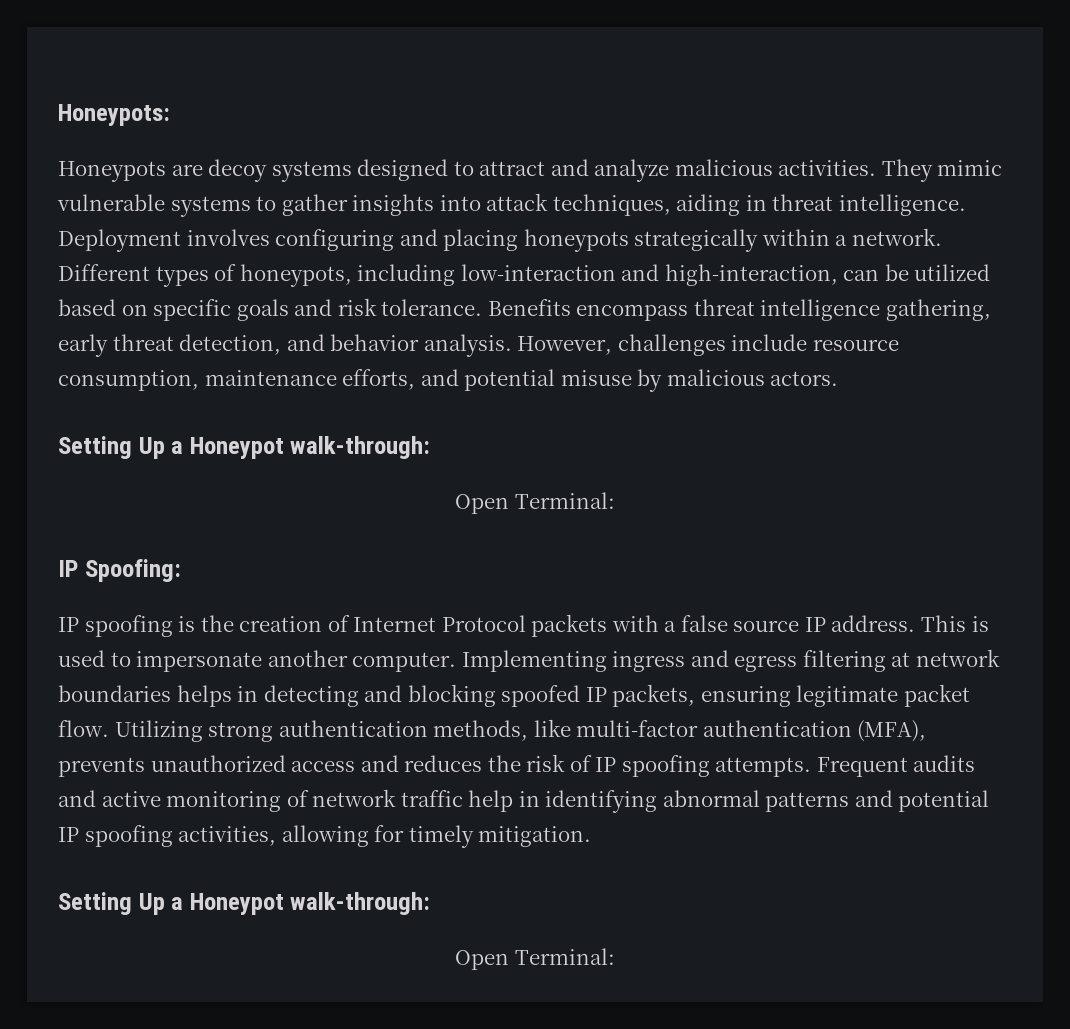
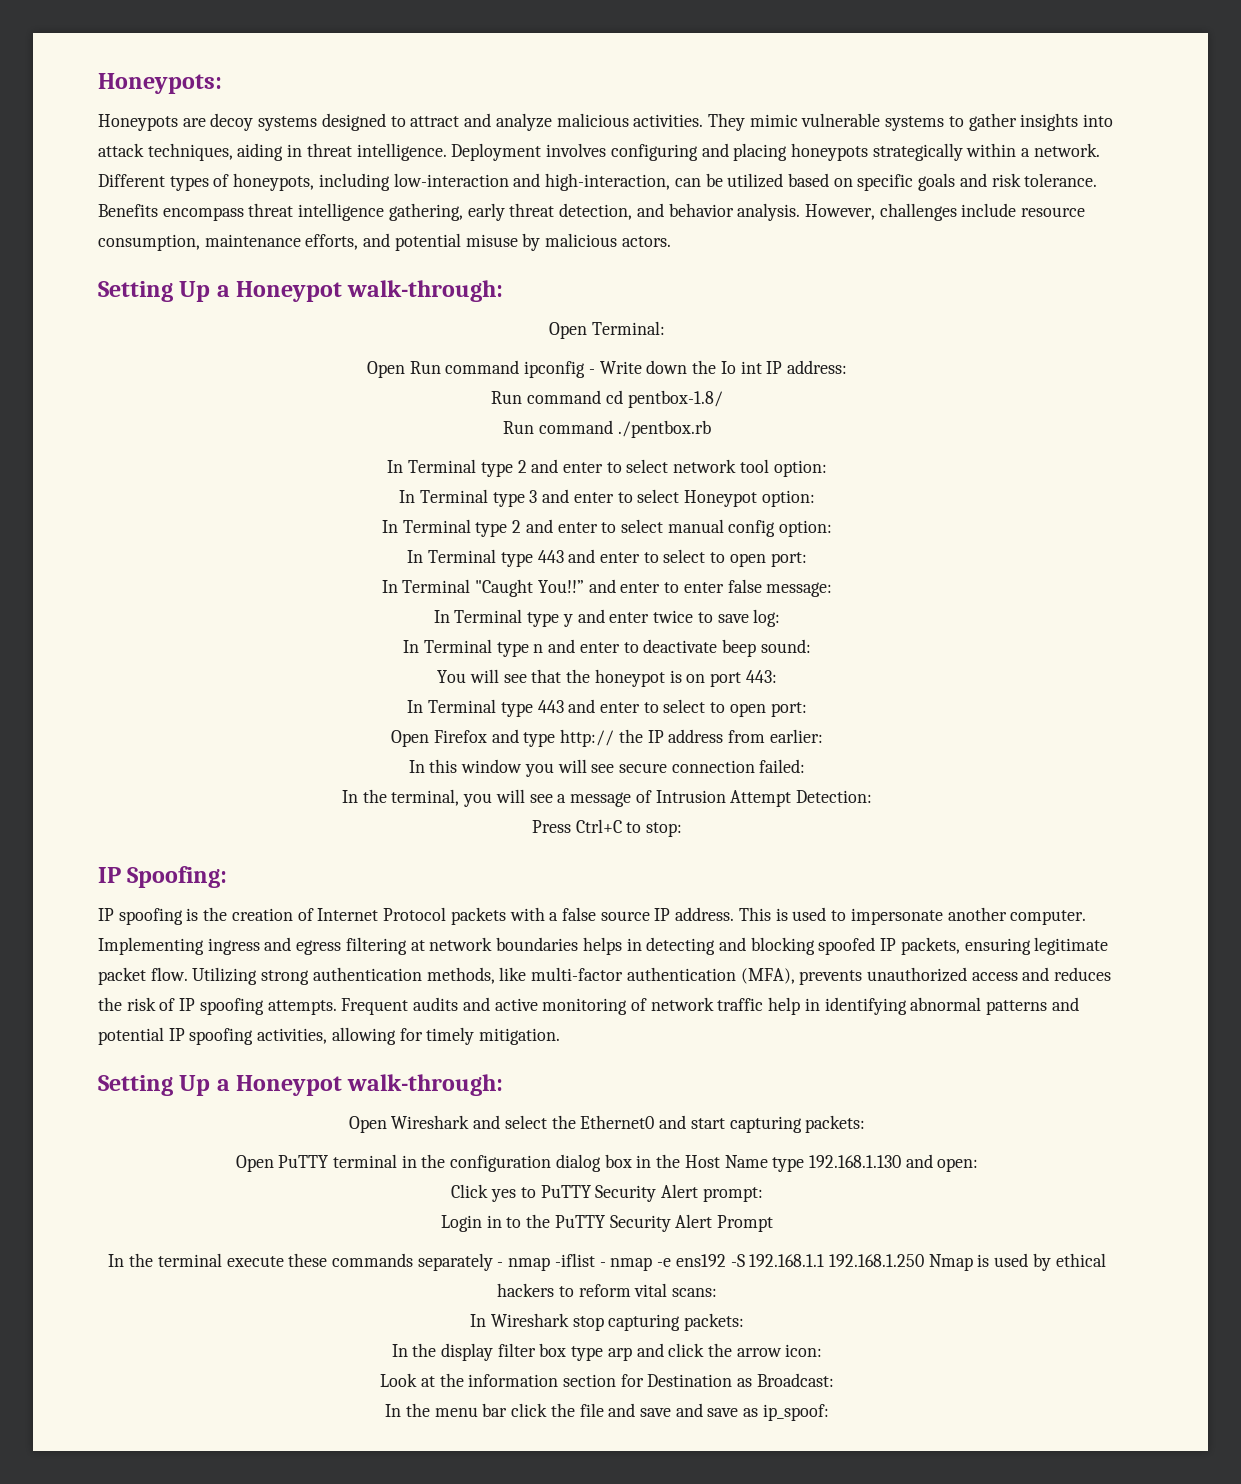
+ Open Run command ipconfig - Write down the Io int IP address:
+ Run command cd pentbox-1.8/
+ Run command ./pentbox.rb
+ In Terminal type 2 and enter to select network tool option:
+ In Terminal type 3 and enter to select Honeypot option:
+ In Terminal type 2 and enter to select manual config option:
+ In Terminal type 443 and enter to select to open port:
+ In Terminal "Caught You!!” and enter to enter false message:
+ In Terminal type y and enter twice to save log:
+ In Terminal type n and enter to deactivate beep sound:
+ You will see that the honeypot is on port 443:
+ In Terminal type 443 and enter to select to open port:
+ Open Firefox and type http:// the IP address from earlier:
+ In this window you will see secure connection failed:
+ In the terminal, you will see a message of Intrusion Attempt Detection:
+ Press Ctrl+C to stop:
  Frequent audits and active monitoring of network traffic help in identifying abnormal patterns and potential IP spoofing activities, allowing for timely mitigation.
  Setting Up a Honeypot walk-through:
- Open Terminal:
+ Open Wireshark and select the Ethernet0 and start capturing packets:
+ Open PuTTY terminal in the configuration dialog box in the Host Name type 192.168.1.130 and open:
+ Click yes to PuTTY Security Alert prompt:
+ Login in to the PuTTY Security Alert Prompt
+ In the terminal execute these commands separately - nmap -iflist - nmap -e ens192 -S 192.168.1.1 192.168.1.250 Nmap is used by ethical hackers to reform vital scans:
+ In Wireshark stop capturing packets:
+ In the display filter box type arp and click the arrow icon:
+ Look at the information section for Destination as Broadcast:
+ In the menu bar click the file and save and save as ip_spoof:

